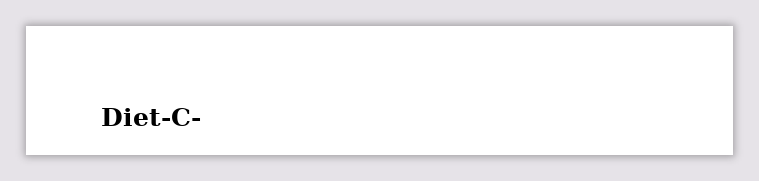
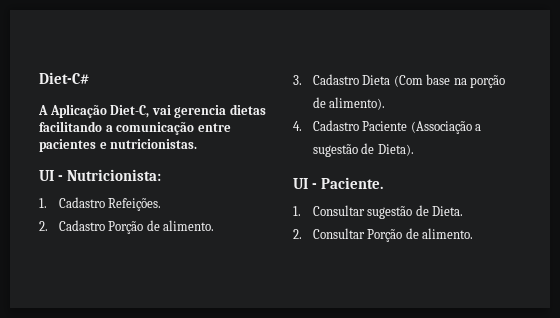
- Diet-C-
+ Diet-C#
+ A Aplicação Diet-C, vai gerencia dietas facilitando a comunicação entre pacientes e nutricionistas.
+ UI - Nutricionista:
+ 1. Cadastro Refeições.
+ 2. Cadastro Porção de alimento.
+ 3. Cadastro Dieta (Com base na porção de alimento).
+ 4. Cadastro Paciente (Associação a sugestão de Dieta).
+ UI - Paciente.
+ 1. Consultar sugestão de Dieta.
+ 2. Consultar Porção de alimento.

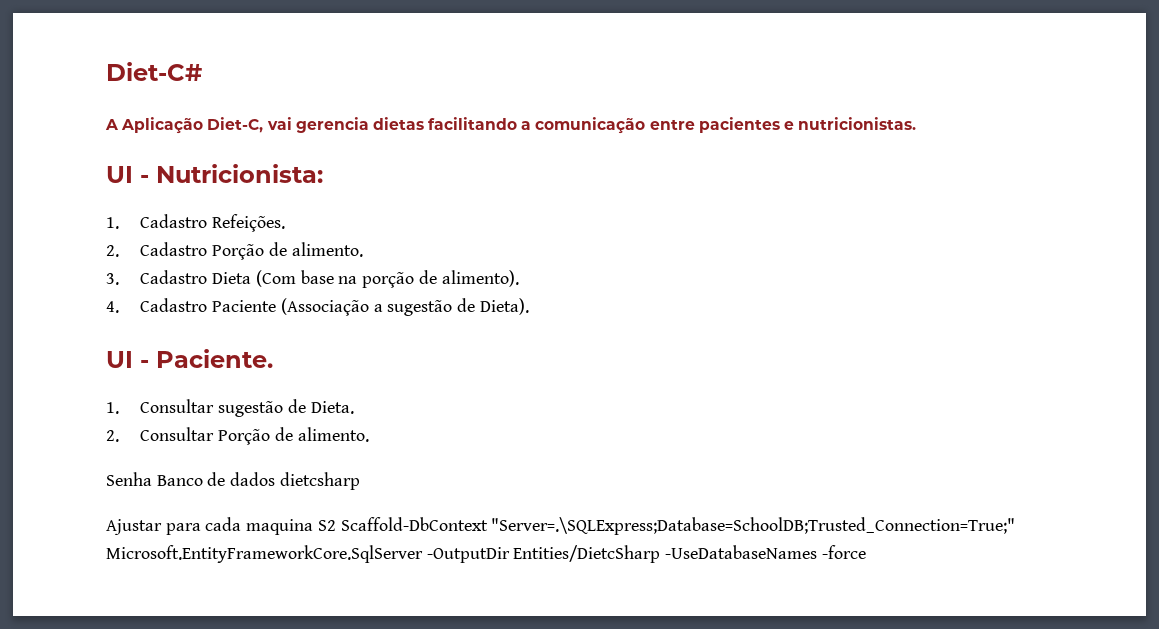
+ Senha Banco de dados dietcsharp
+ Ajustar para cada maquina S2 Scaffold-DbContext "Server=.\SQLExpress;Database=SchoolDB;Trusted_Connection=True;" Microsoft.EntityFrameworkCore.SqlServer -OutputDir Entities/DietcSharp -UseDatabaseNames -force

